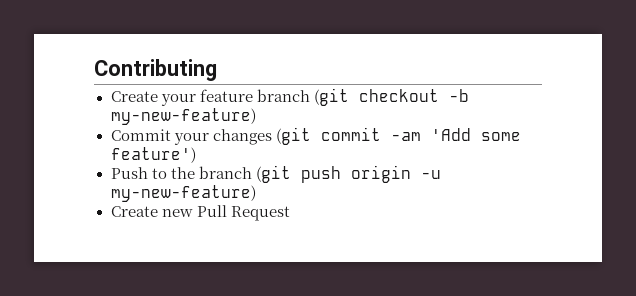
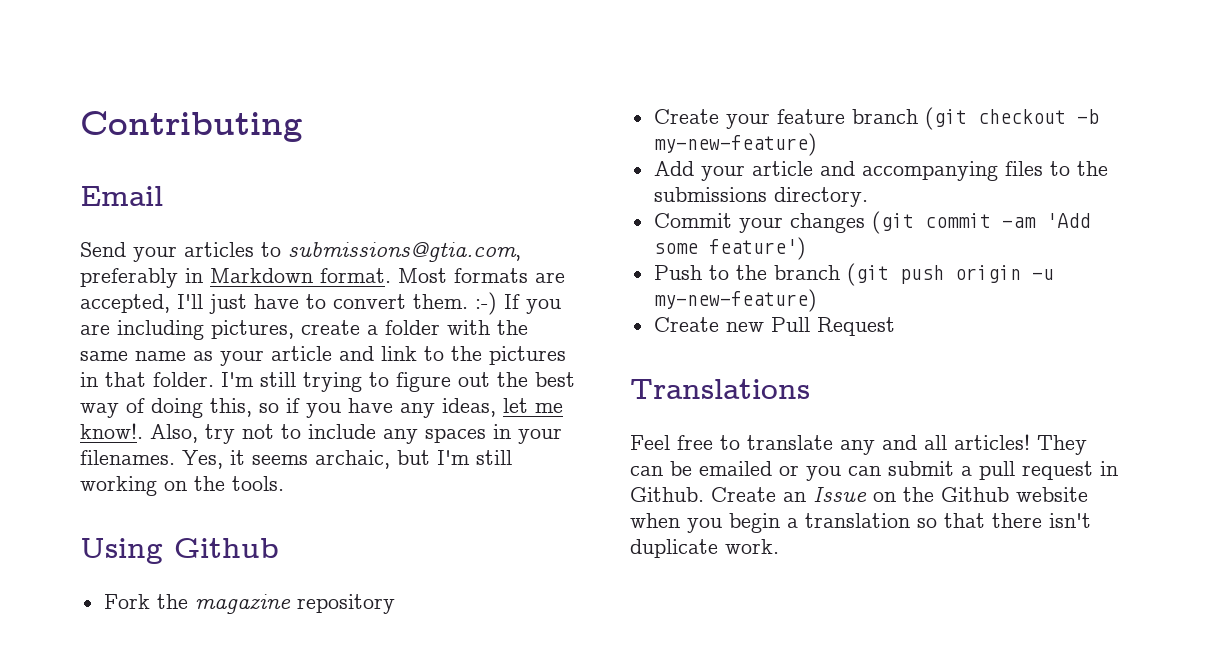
+ Email
+ Send your articles to submissions@gtia.com, preferably in Markdown format. Most formats are accepted, I'll just have to convert them. :-) If you are including pictures, create a folder with the same name as your article and link to the pictures in that folder. I'm still trying to figure out the best way of doing this, so if you have any ideas, let me know!. Also, try not to include any spaces in your filenames. Yes, it seems archaic, but I'm still working on the tools.
+ Using Github
+ Fork the magazine repository
+ Add your article and accompanying files to the submissions directory.
+ Translations
+ Feel free to translate any and all articles! They can be emailed or you can submit a pull request in Github. Create an Issue on the Github website when you begin a translation so that there isn't duplicate work.

